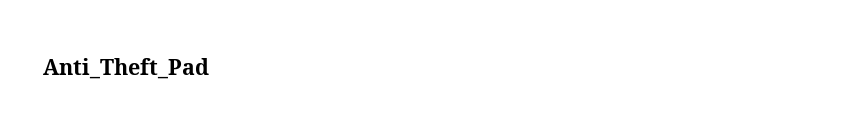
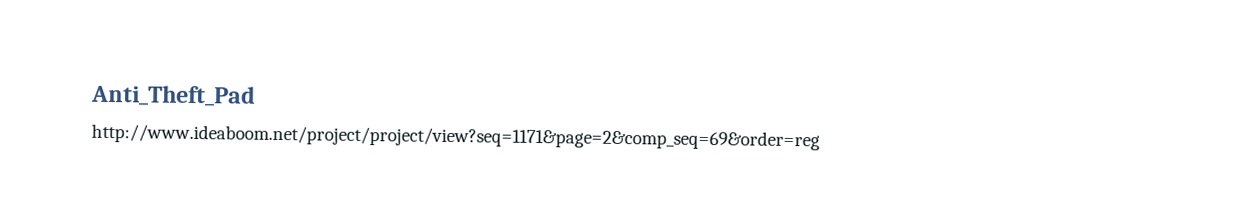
+ http://www.ideaboom.net/project/project/view?seq=1171&page=2&comp_seq=69&order=reg

